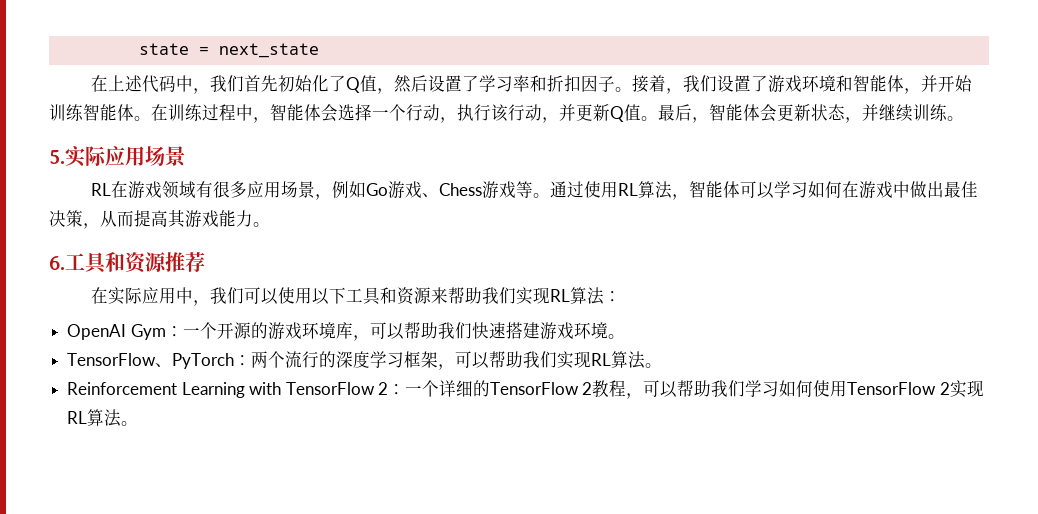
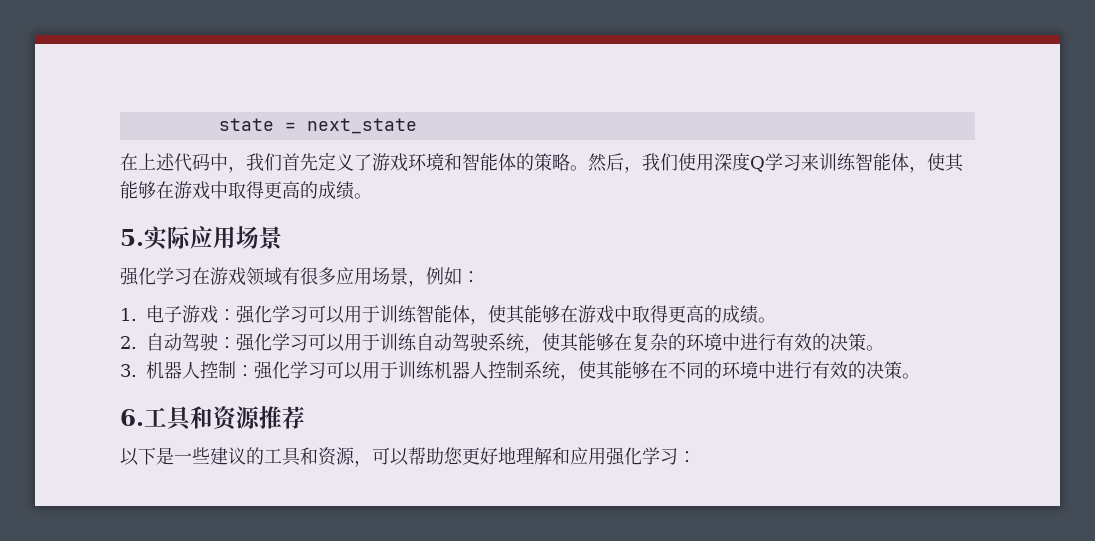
- 在上述代码中，我们首先初始化了Q值，然后设置了学习率和折扣因子。接着，我们设置了游戏环境和智能体，并开始训练智能体。在训练过程中，智能体会选择一个行动，执行该行动，并更新Q值。最后，智能体会更新状态，并继续训练。
+ 在上述代码中，我们首先定义了游戏环境和智能体的策略。然后，我们使用深度Q学习来训练智能体，使其能够在游戏中取得更高的成绩。
- RL在游戏领域有很多应用场景，例如Go游戏、Chess游戏等。通过使用RL算法，智能体可以学习如何在游戏中做出最佳决策，从而提高其游戏能力。
+ 强化学习在游戏领域有很多应用场景，例如：
+ 1.电子游戏：强化学习可以用于训练智能体，使其能够在游戏中取得更高的成绩。
+ 2.自动驾驶：强化学习可以用于训练自动驾驶系统，使其能够在复杂的环境中进行有效的决策。
+ 3.机器人控制：强化学习可以用于训练机器人控制系统，使其能够在不同的环境中进行有效的决策。
- 在实际应用中，我们可以使用以下工具和资源来帮助我们实现RL算法：
- OpenAI Gym：一个开源的游戏环境库，可以帮助我们快速搭建游戏环境。
- TensorFlow、PyTorch：两个流行的深度学习框架，可以帮助我们实现RL算法。
- Reinforcement Learning with TensorFlow 2：一个详细的TensorFlow 2教程，可以帮助我们学习如何使用TensorFlow 2实现RL算法。
+ 以下是一些建议的工具和资源，可以帮助您更好地理解和应用强化学习：

